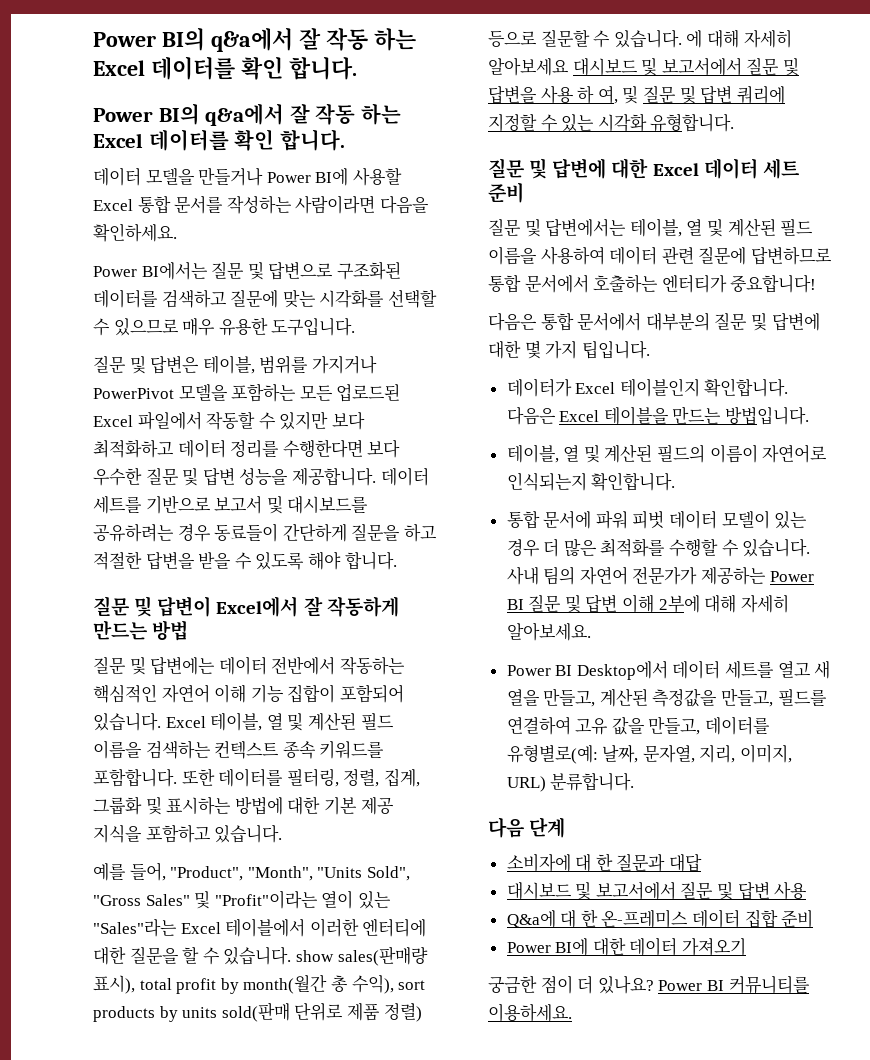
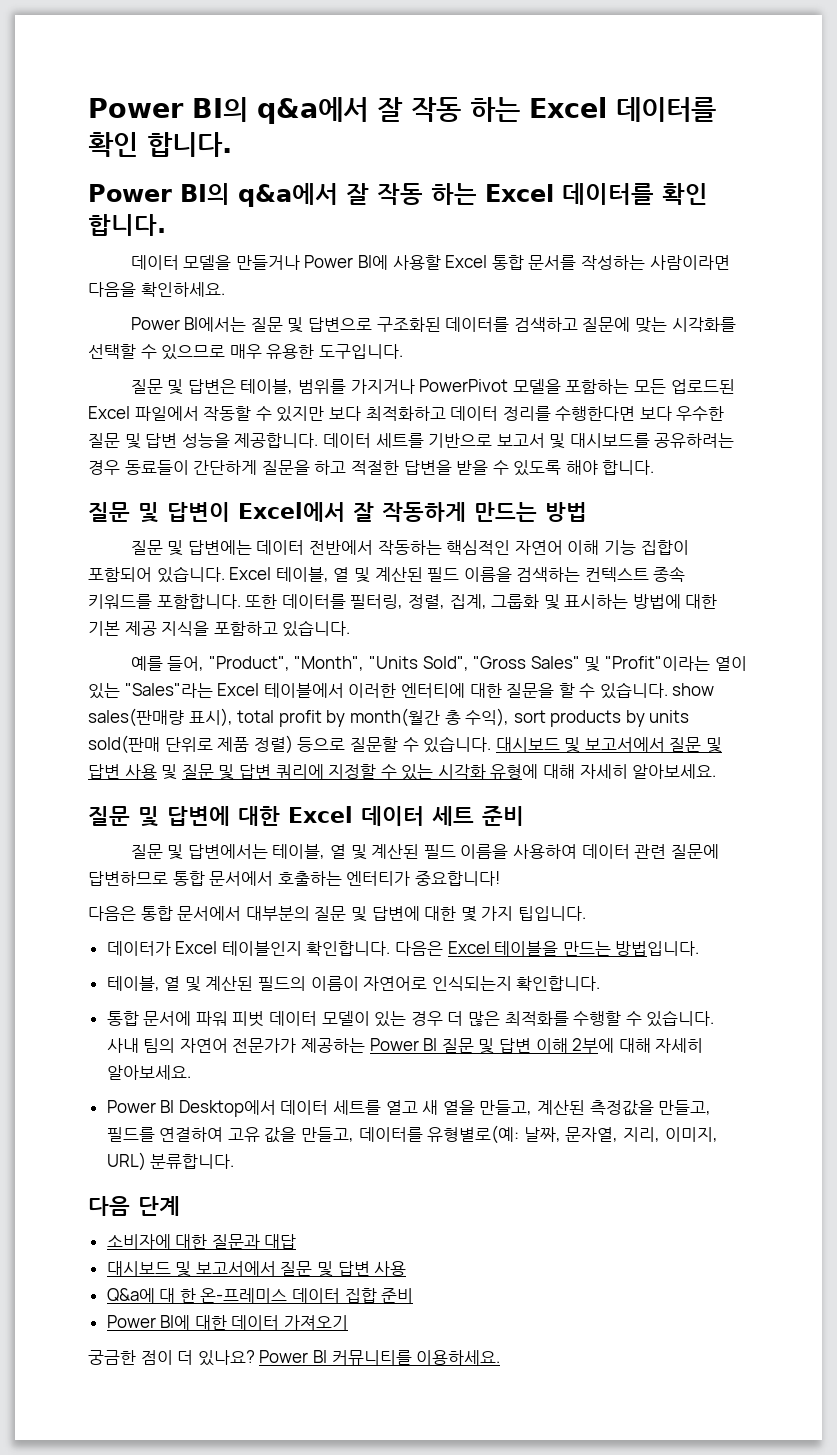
- 에 대해 자세히 알아보세요 대시보드 및 보고서에서 질문 및 답변을 사용 하 여, 및 질문 및 답변 쿼리에 지정할 수 있는 시각화 유형합니다.
+ 대시보드 및 보고서에서 질문 및 답변 사용 및 질문 및 답변 쿼리에 지정할 수 있는 시각화 유형에 대해 자세히 알아보세요.
- 소비자에 대 한 질문과 대답
+ 소비자에 대한 질문과 대답

